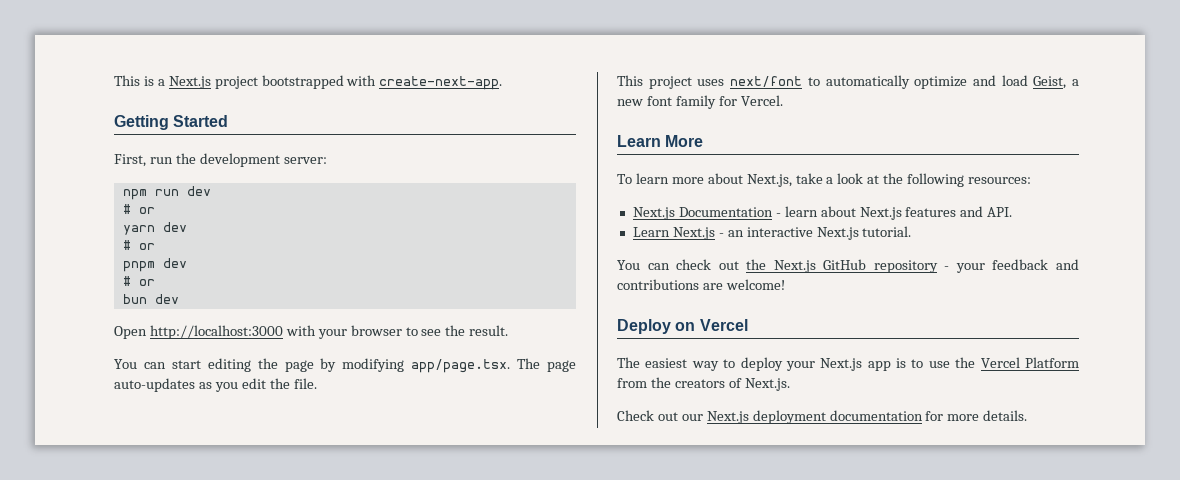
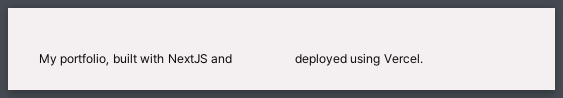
- This is a Next.js project bootstrapped with create-next-app.
- Getting Started
- First, run the development server:
- npm run dev
- # or
- yarn dev
- # or
- pnpm dev
- # or
- bun dev
- Open http://localhost:3000 with your browser to see the result.
- You can start editing the page by modifying app/page.tsx. The page auto-updates as you edit the file.
- This project uses next/font to automatically optimize and load Geist, a new font family for Vercel.
- Learn More
- To learn more about Next.js, take a look at the following resources:
- Next.js Documentation - learn about Next.js features and API.
- Learn Next.js - an interactive Next.js tutorial.
- You can check out the Next.js GitHub repository - your feedback and contributions are welcome!
- Deploy on Vercel
- The easiest way to deploy your Next.js app is to use the Vercel Platform from the creators of Next.js.
- Check out our Next.js deployment documentation for more details.
+ My portfolio, built with NextJS and deployed using Vercel.

